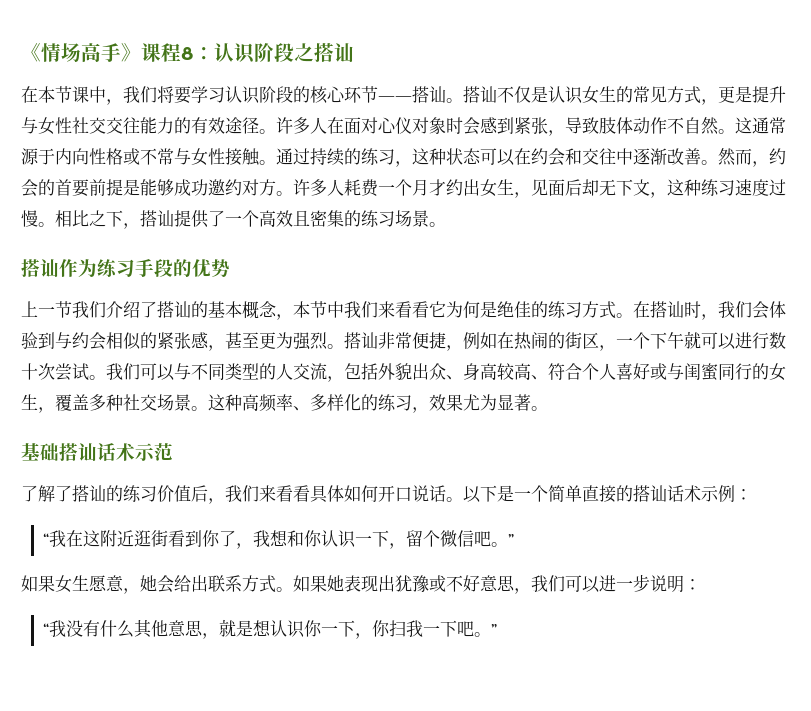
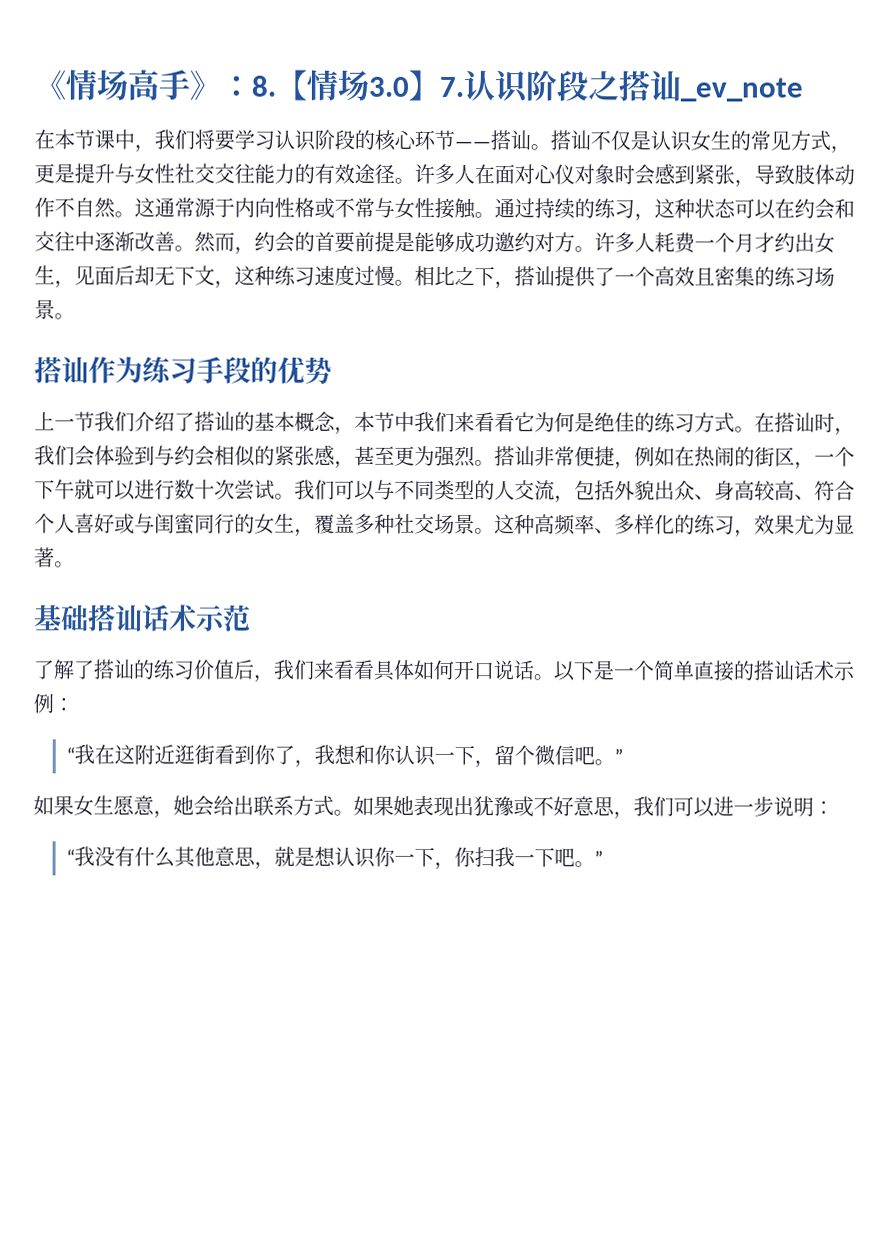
- 《情场高手》课程8：认识阶段之搭讪
+ 《情场高手》：8.【情场3.0】7.认识阶段之搭讪_ev_note

